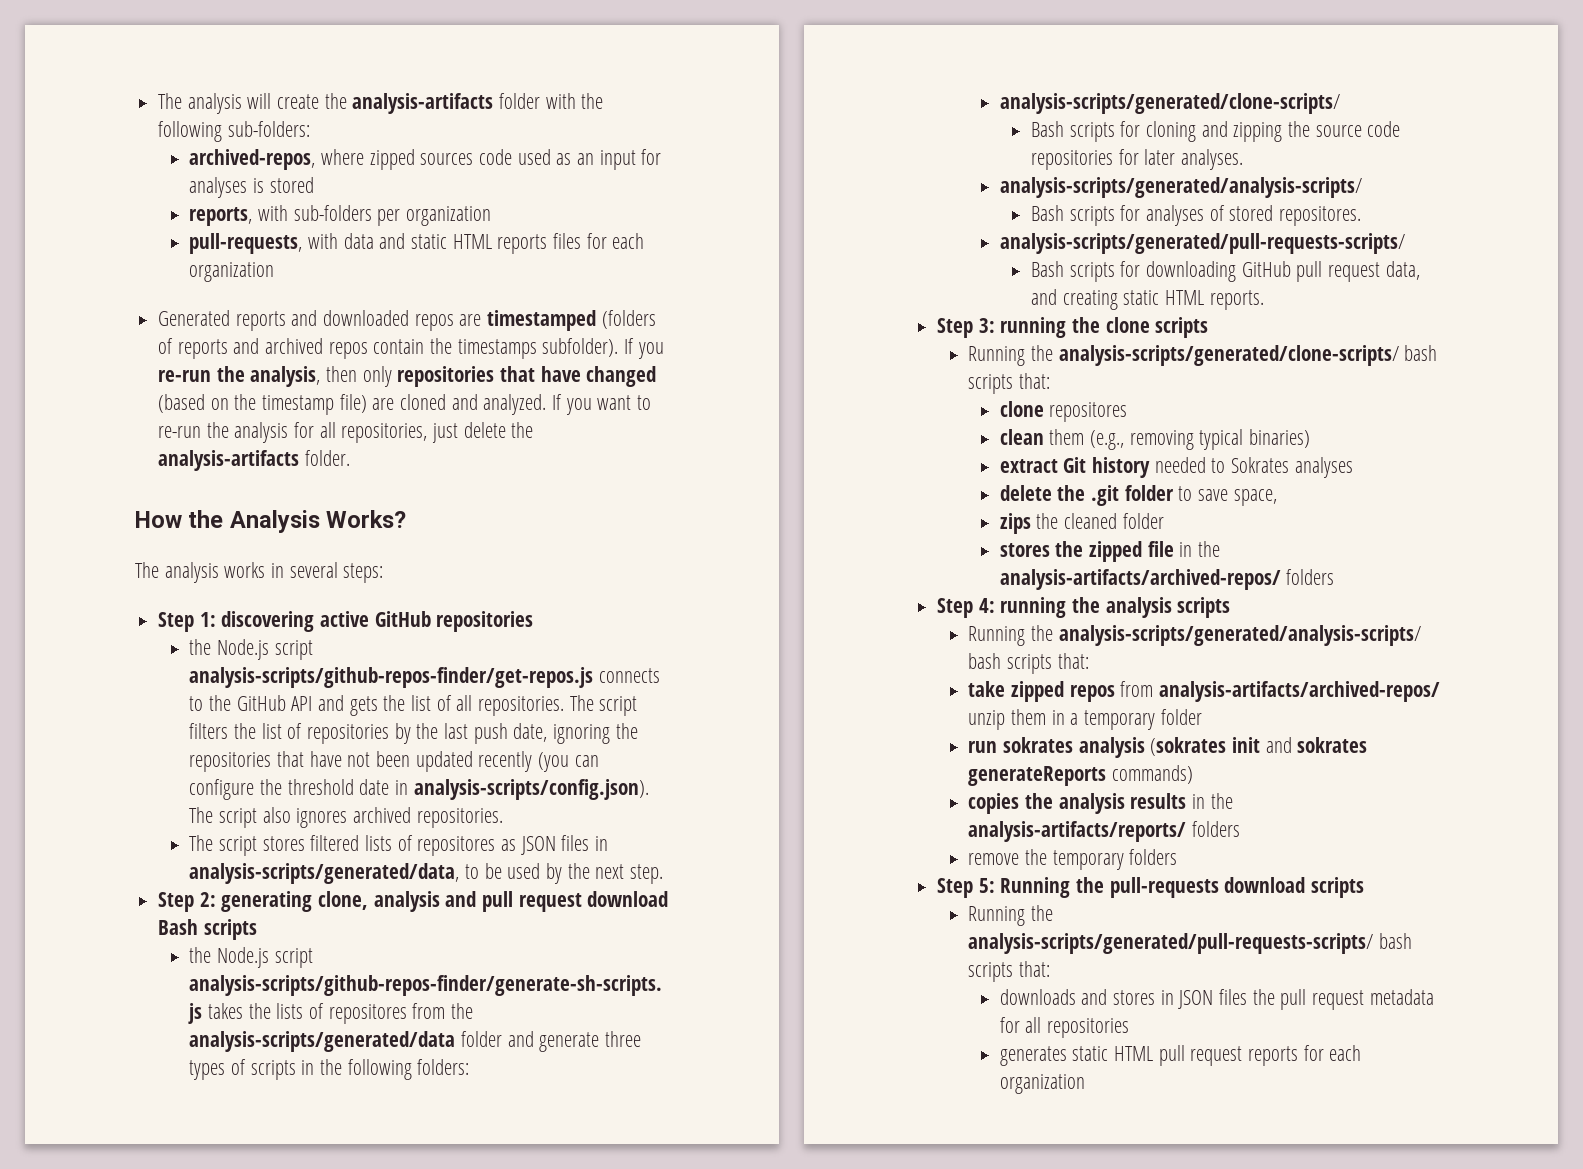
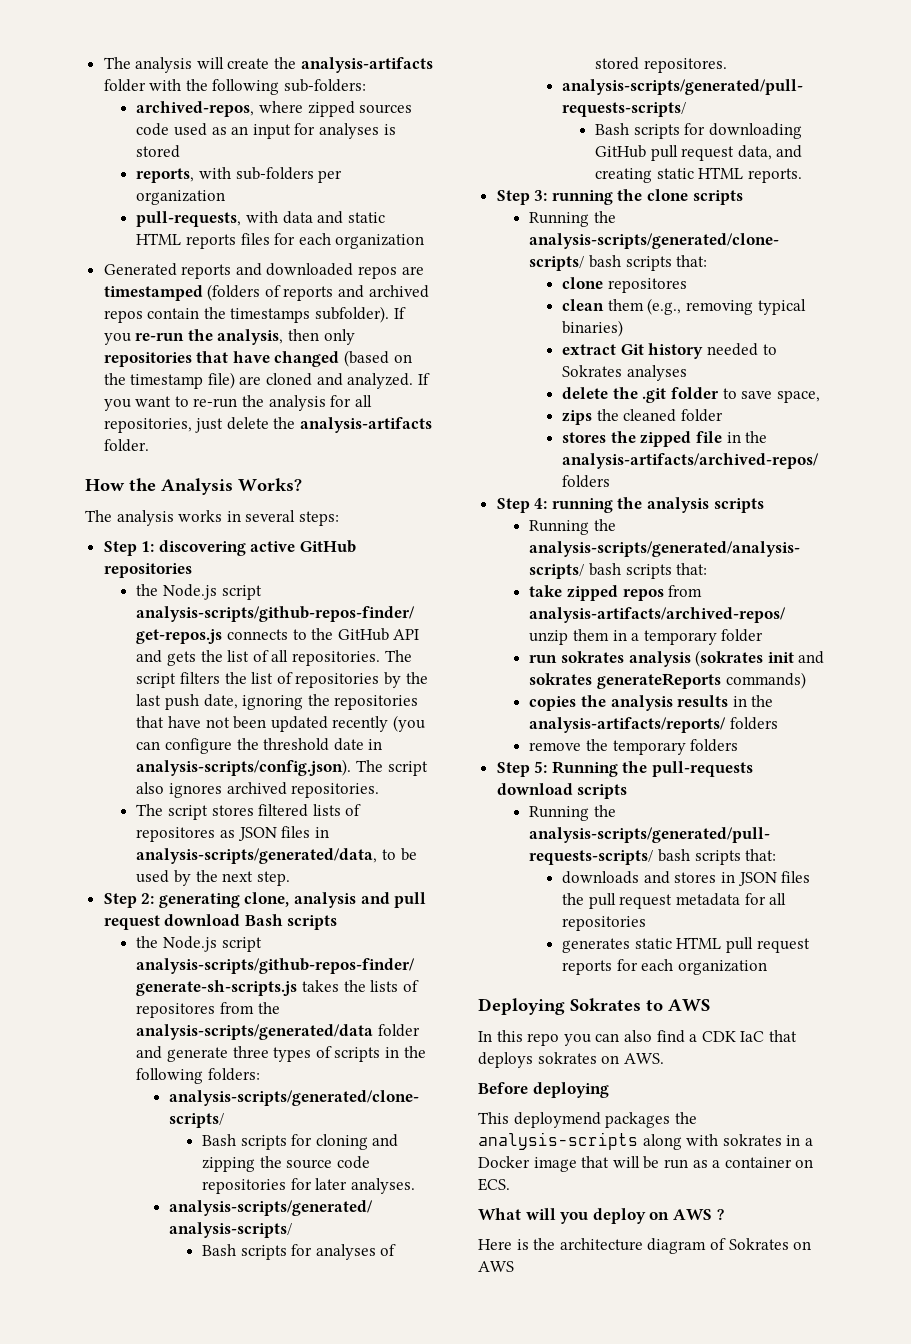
+ Deploying Sokrates to AWS
+ In this repo you can also find a CDK IaC that deploys sokrates on AWS.
+ Before deploying
+ This deploymend packages the analysis-scripts along with sokrates in a Docker image that will be run as a container on ECS.
+ What will you deploy on AWS ?
+ Here is the architecture diagram of Sokrates on AWS

